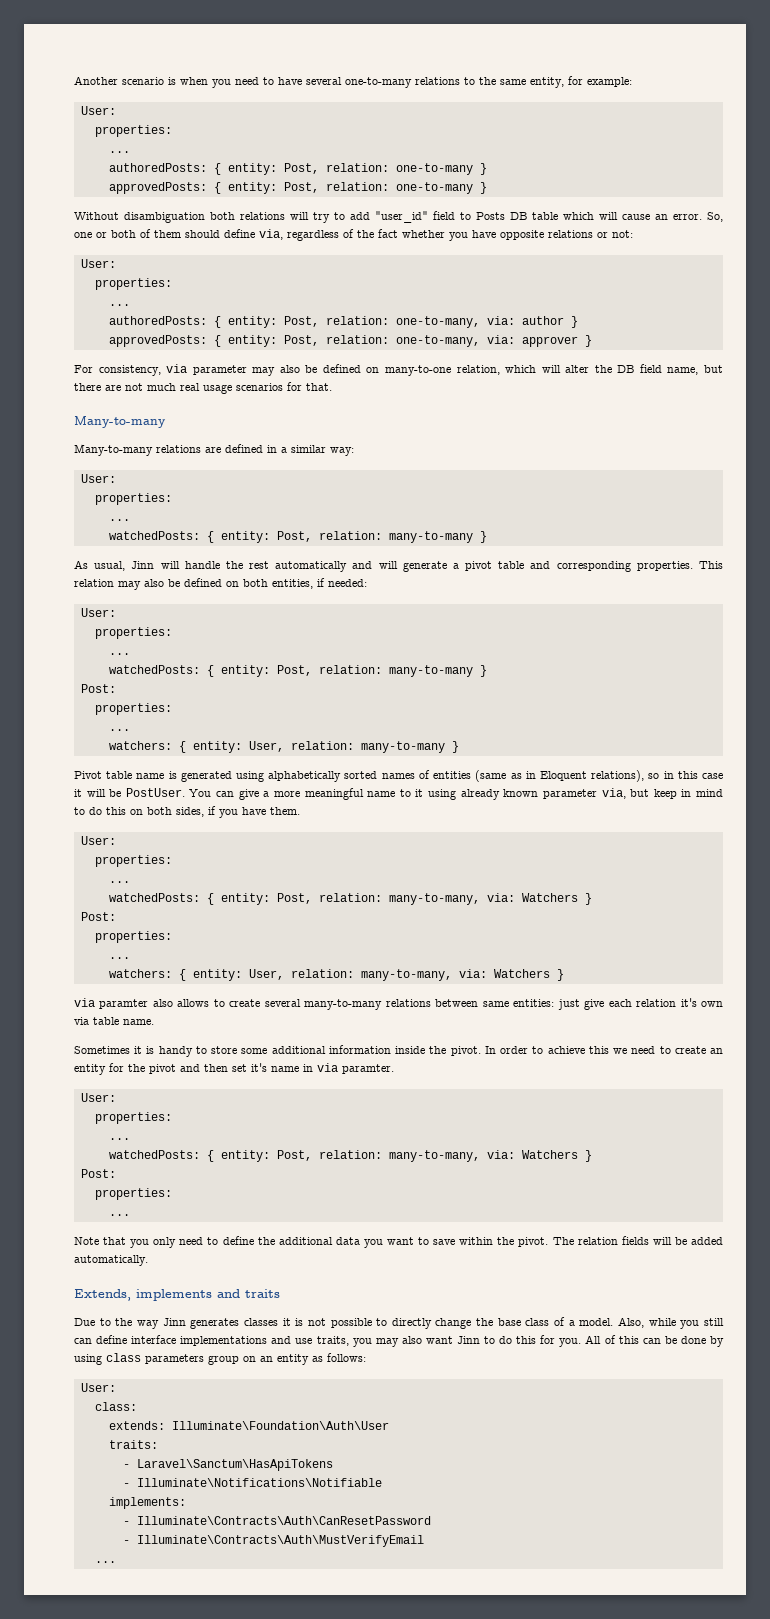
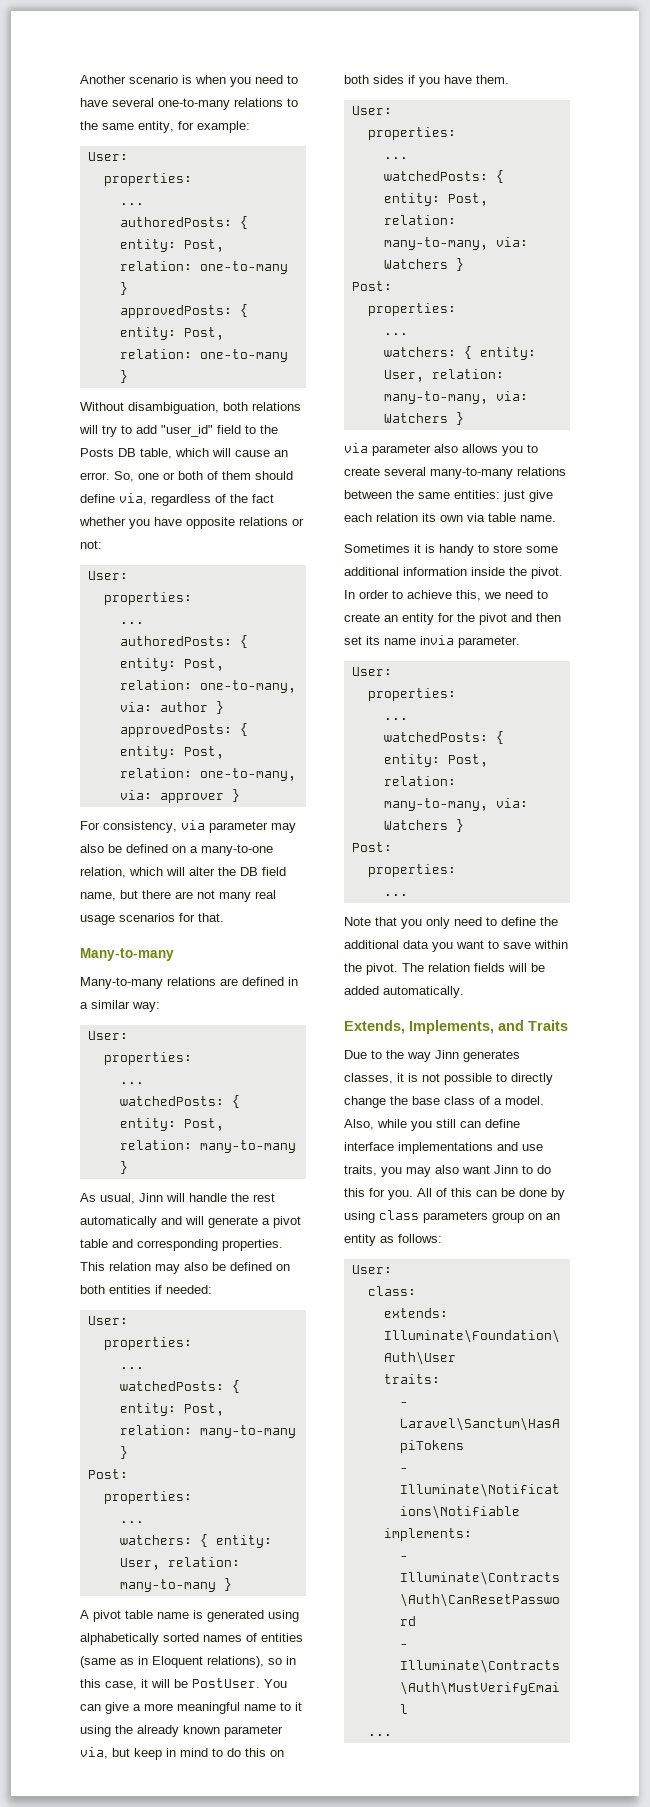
- Without disambiguation both relations will try to add "user_id" field to Posts DB table which will cause an error.
+ Without disambiguation, both relations will try to add "user_id" field to the Posts DB table, which will cause an error.
- For consistency, via parameter may also be defined on many-to-one relation, which will alter the DB field name, but there are not much real usage scenarios for that.
+ For consistency, via parameter may also be defined on a many-to-one relation, which will alter the DB field name, but there are not many real usage scenarios for that.
- This relation may also be defined on both entities, if needed:
+ This relation may also be defined on both entities if needed:
- Pivot table name is generated using alphabetically sorted names of entities (same as in Eloquent relations), so in this case it will be PostUser.
+ A pivot table name is generated using alphabetically sorted names of entities (same as in Eloquent relations), so in this case, it will be PostUser.
- You can give a more meaningful name to it using already known parameter via, but keep in mind to do this on both sides, if you have them.
+ You can give a more meaningful name to it using the already known parameter via, but keep in mind to do this on both sides if you have them.
- via paramter also allows to create several many-to-many relations between same entities: just give each relation it's own via table name.
+ via parameter also allows you to create several many-to-many relations between the same entities: just give each relation its own via table name.
- In order to achieve this we need to create an entity for the pivot and then set it's name in via paramter.
+ In order to achieve this, we need to create an entity for the pivot and then set its name invia parameter.
- Extends, implements and traits
+ Extends, Implements, and Traits
- Due to the way Jinn generates classes it is not possible to directly change the base class of a model.
+ Due to the way Jinn generates classes, it is not possible to directly change the base class of a model.

